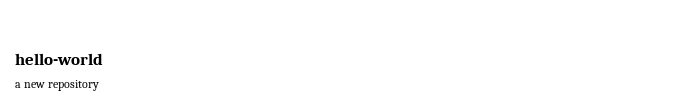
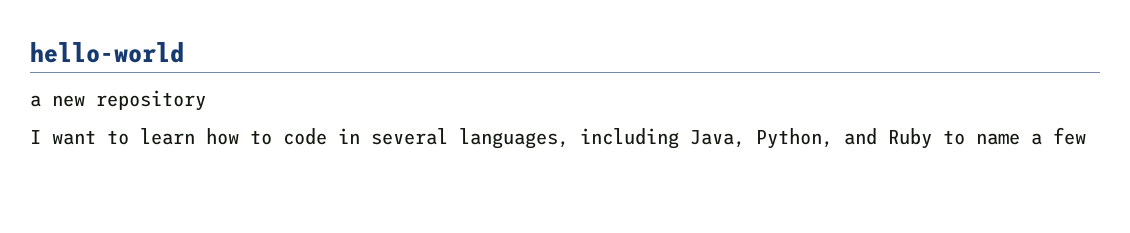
+ I want to learn how to code in several languages, including Java, Python, and Ruby to name a few

